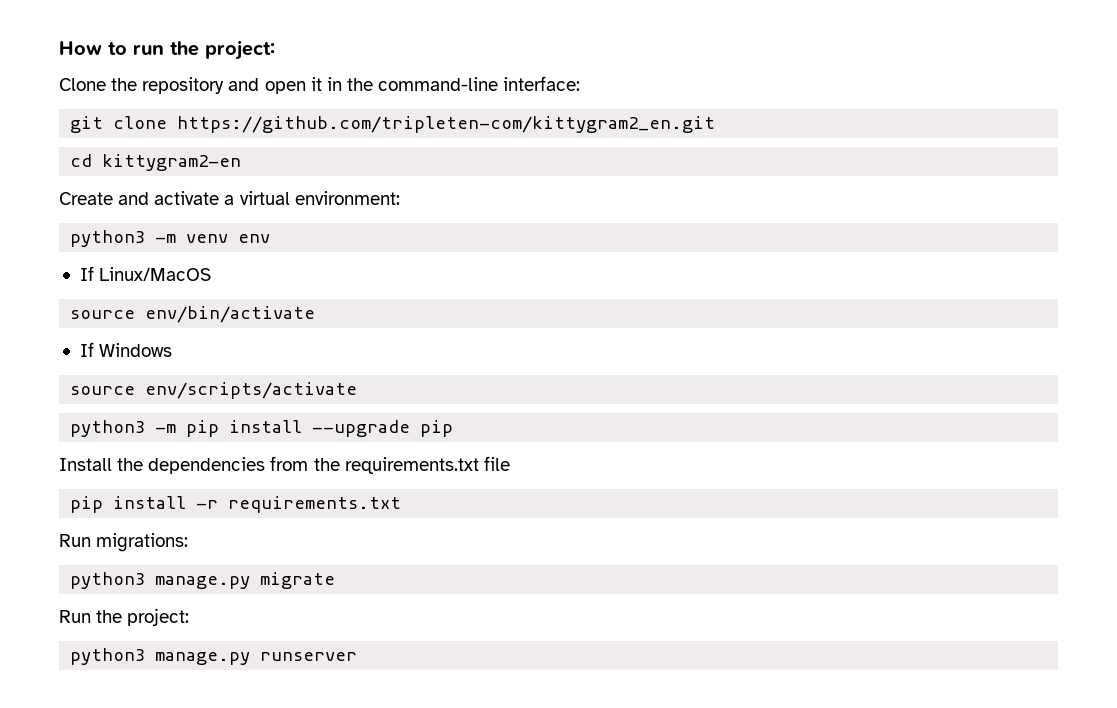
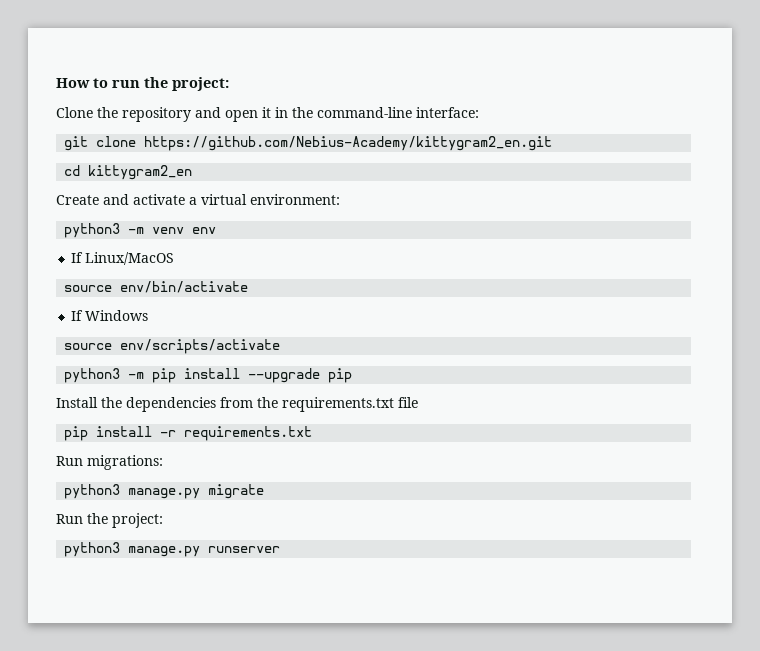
- git clone https://github.com/tripleten-com/kittygram2_en.git
+ git clone https://github.com/Nebius-Academy/kittygram2_en.git
- cd kittygram2-en
+ cd kittygram2_en

